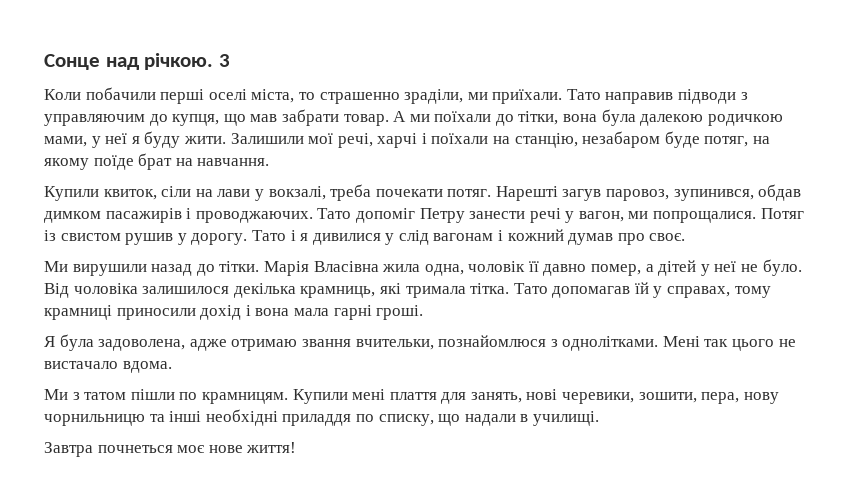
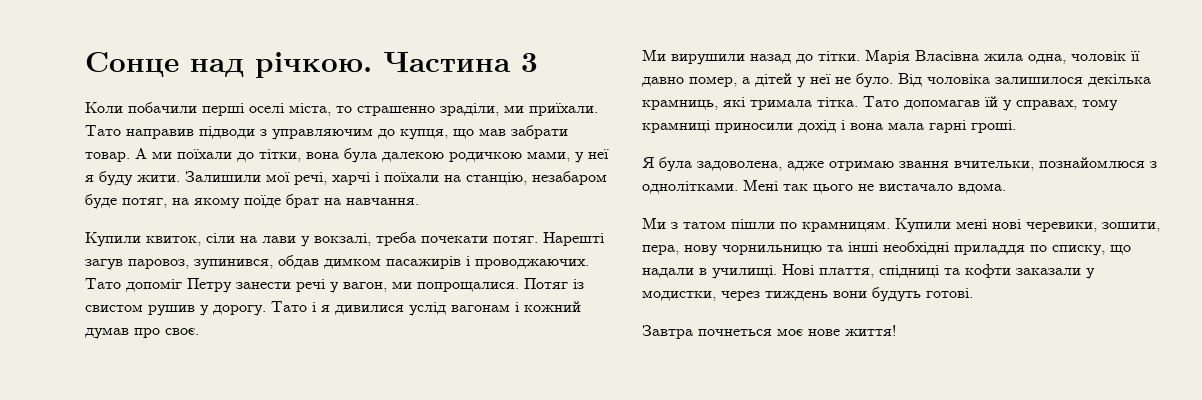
- 3
+ Частина 3
- Тато і я дивилися у слід вагонам і кожний думав про своє.
+ Тато і я дивилися услід вагонам і кожний думав про своє.
- Купили мені плаття для занять, нові черевики, зошити, пера, нову чорнильницю та інші необхідні приладдя по списку, що надали в училищі.
+ Купили мені нові черевики, зошити, пера, нову чорнильницю та інші необхідні приладдя по списку, що надали в училищі. Нові плаття, спідниці та кофти заказали у модистки, через тиждень вони будуть готові.

